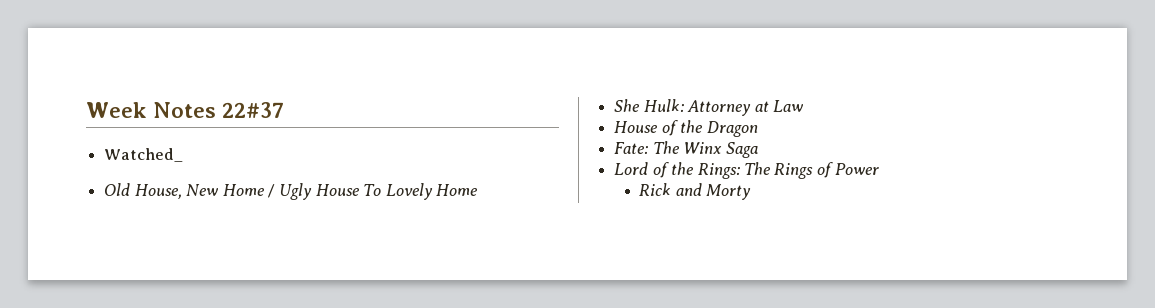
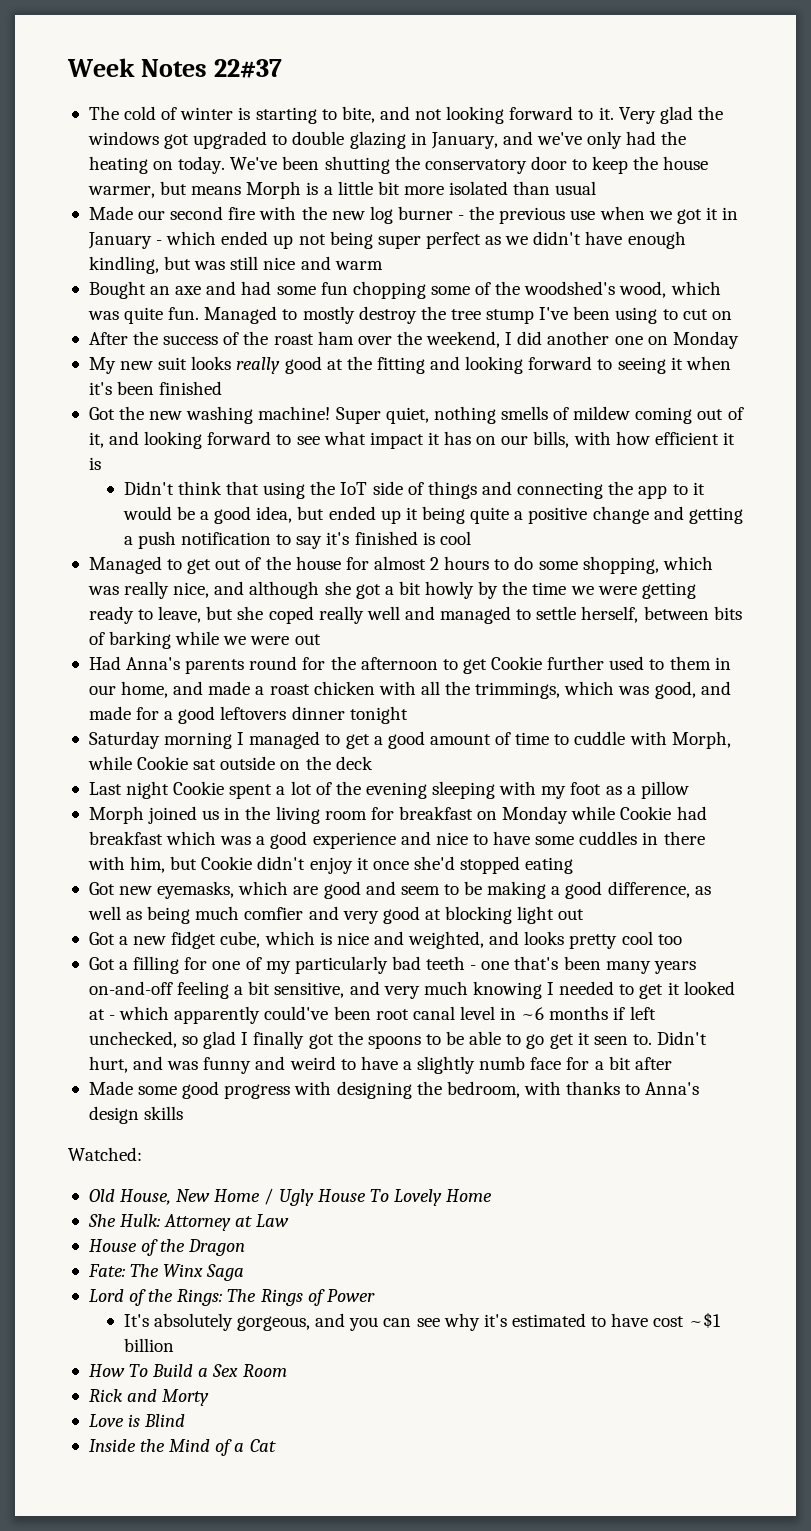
- Watched_
+ The cold of winter is starting to bite, and not looking forward to it. Very glad the windows got upgraded to double glazing in January, and we've only had the heating on today. We've been shutting the conservatory door to keep the house warmer, but means Morph is a little bit more isolated than usual
+ Made our second fire with the new log burner - the previous use when we got it in January - which ended up not being super perfect as we didn't have enough kindling, but was still nice and warm
+ Bought an axe and had some fun chopping some of the woodshed's wood, which was quite fun. Managed to mostly destroy the tree stump I've been using to cut on
+ After the success of the roast ham over the weekend, I did another one on Monday
+ My new suit looks really good at the fitting and looking forward to seeing it when it's been finished
+ Got the new washing machine! Super quiet, nothing smells of mildew coming out of it, and looking forward to see what impact it has on our bills, with how efficient it is
+ Didn't think that using the IoT side of things and connecting the app to it would be a good idea, but ended up it being quite a positive change and getting a push notification to say it's finished is cool
+ Managed to get out of the house for almost 2 hours to do some shopping, which was really nice, and although she got a bit howly by the time we were getting ready to leave, but she coped really well and managed to settle herself, between bits of barking while we were out
+ Had Anna's parents round for the afternoon to get Cookie further used to them in our home, and made a roast chicken with all the trimmings, which was good, and made for a good leftovers dinner tonight
+ Saturday morning I managed to get a good amount of time to cuddle with Morph, while Cookie sat outside on the deck
+ Last night Cookie spent a lot of the evening sleeping with my foot as a pillow
+ Morph joined us in the living room for breakfast on Monday while Cookie had breakfast which was a good experience and nice to have some cuddles in there with him, but Cookie didn't enjoy it once she'd stopped eating
+ Got new eyemasks, which are good and seem to be making a good difference, as well as being much comfier and very good at blocking light out
+ Got a new fidget cube, which is nice and weighted, and looks pretty cool too
+ Got a filling for one of my particularly bad teeth - one that's been many years on-and-off feeling a bit sensitive, and very much knowing I needed to get it looked at - which apparently could've been root canal level in ~6 months if left unchecked, so glad I finally got the spoons to be able to go get it seen to. Didn't hurt, and was funny and weird to have a slightly numb face for a bit after
+ Made some good progress with designing the bedroom, with thanks to Anna's design skills
+ Watched:
+ It's absolutely gorgeous, and you can see why it's estimated to have cost ~$1 billion
+ How To Build a Sex Room
  Rick and Morty
+ Love is Blind
+ Inside the Mind of a Cat

